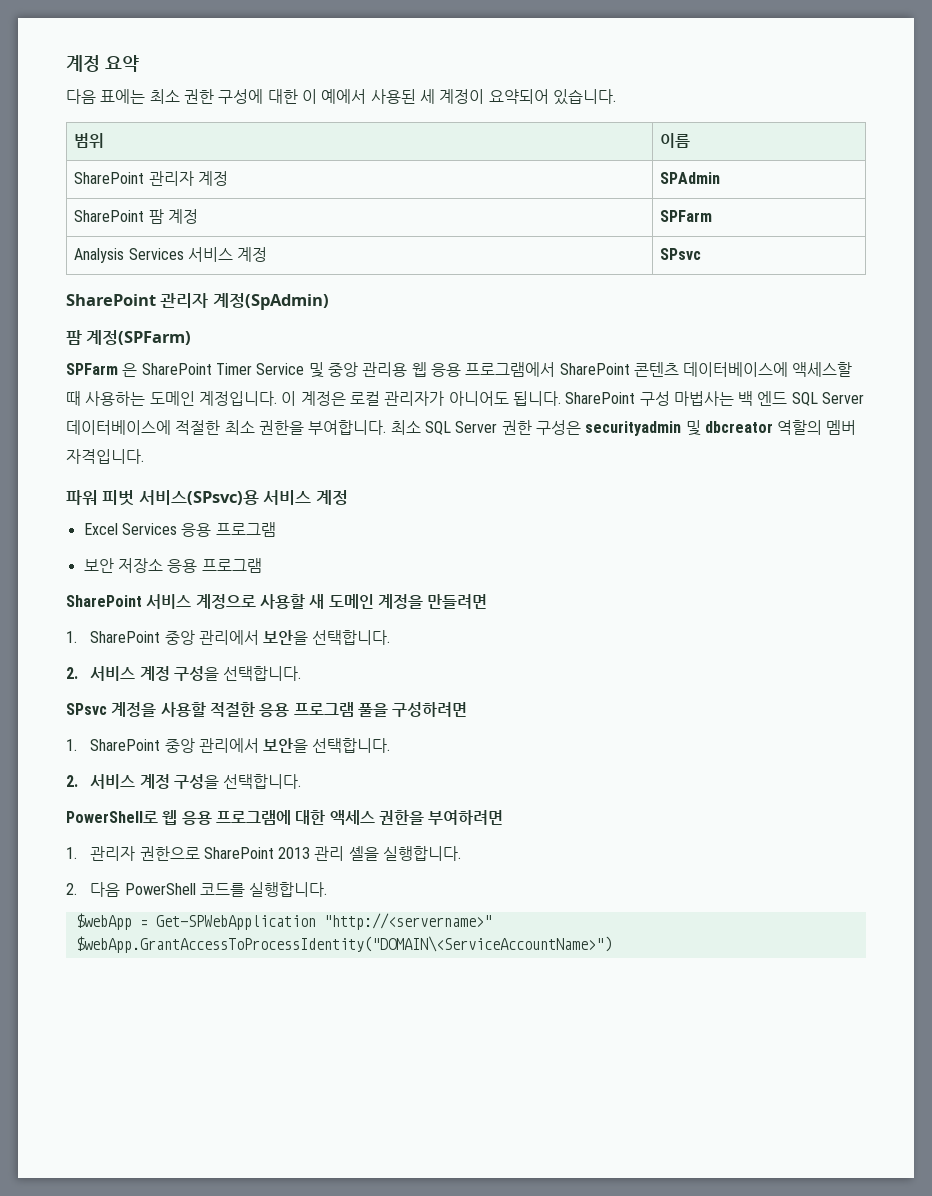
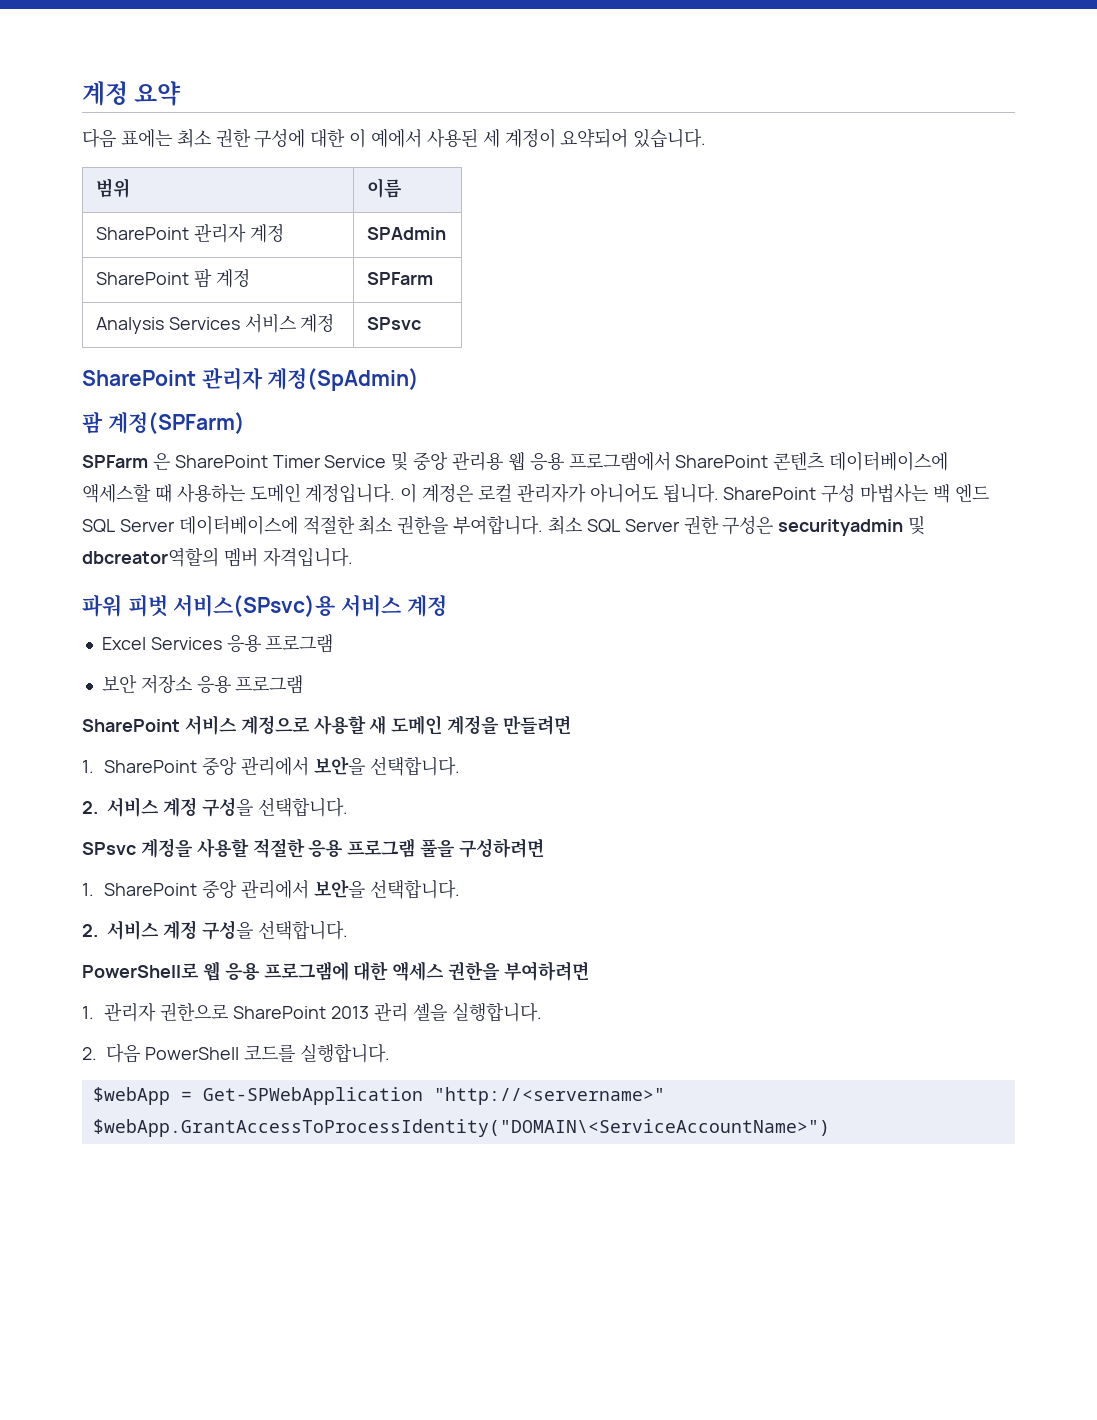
- 최소 SQL Server 권한 구성은 securityadmin 및 dbcreator 역할의 멤버 자격입니다.
+ 최소 SQL Server 권한 구성은 securityadmin 및 dbcreator역할의 멤버 자격입니다.

